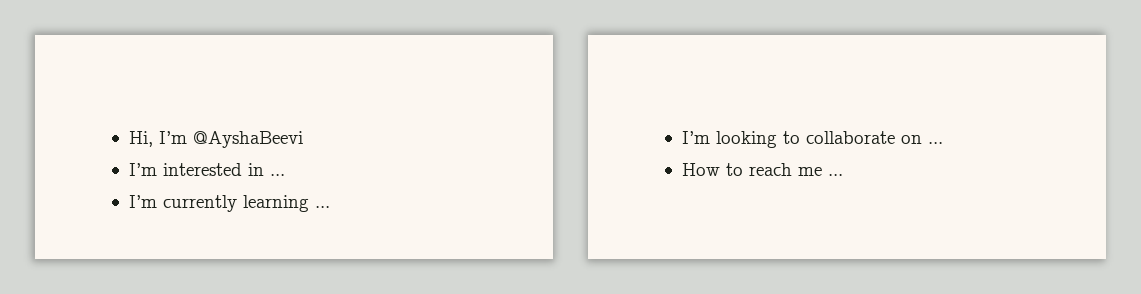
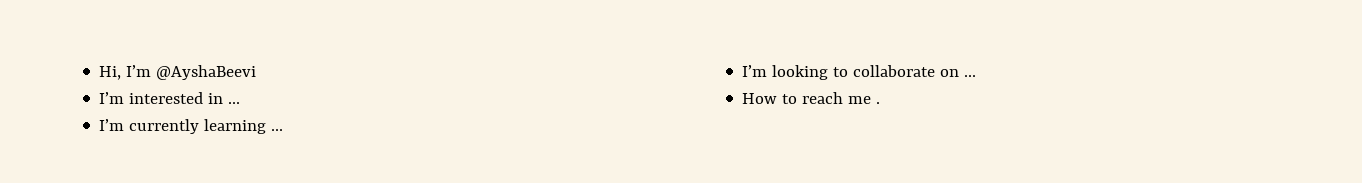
- How to reach me ...
+ How to reach me .

